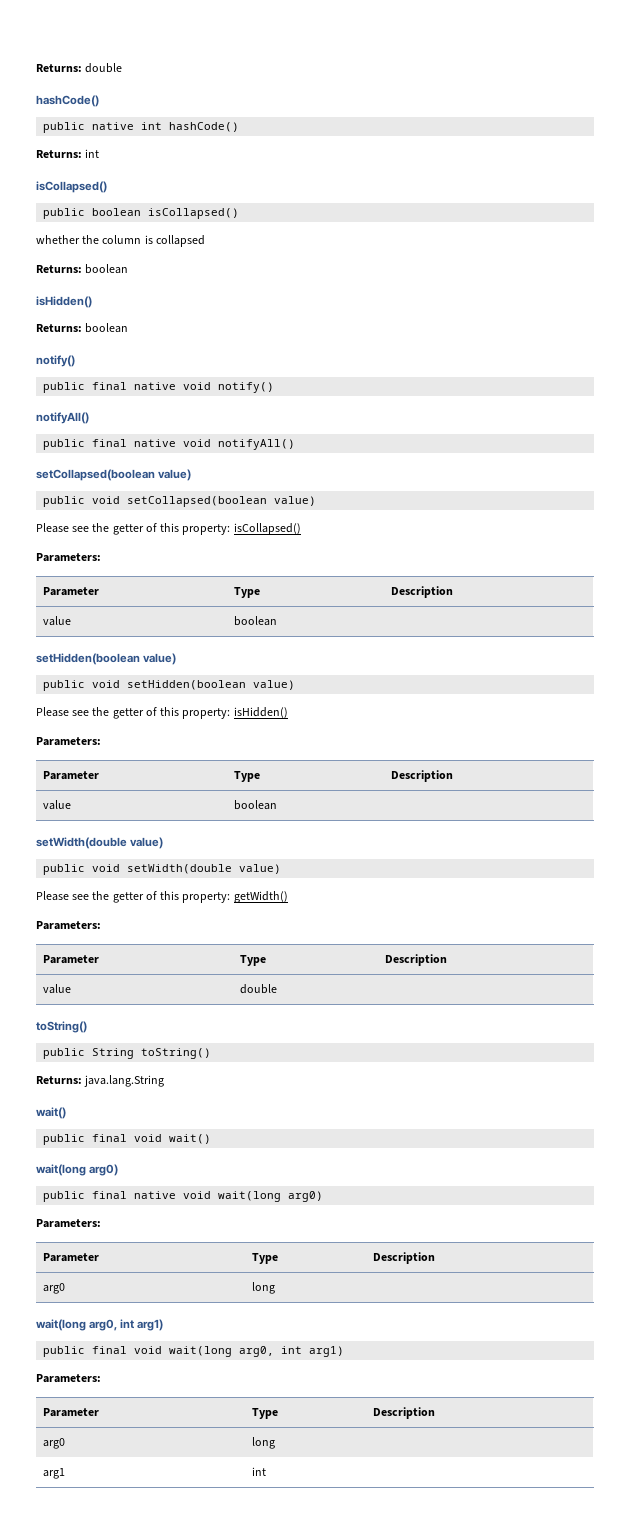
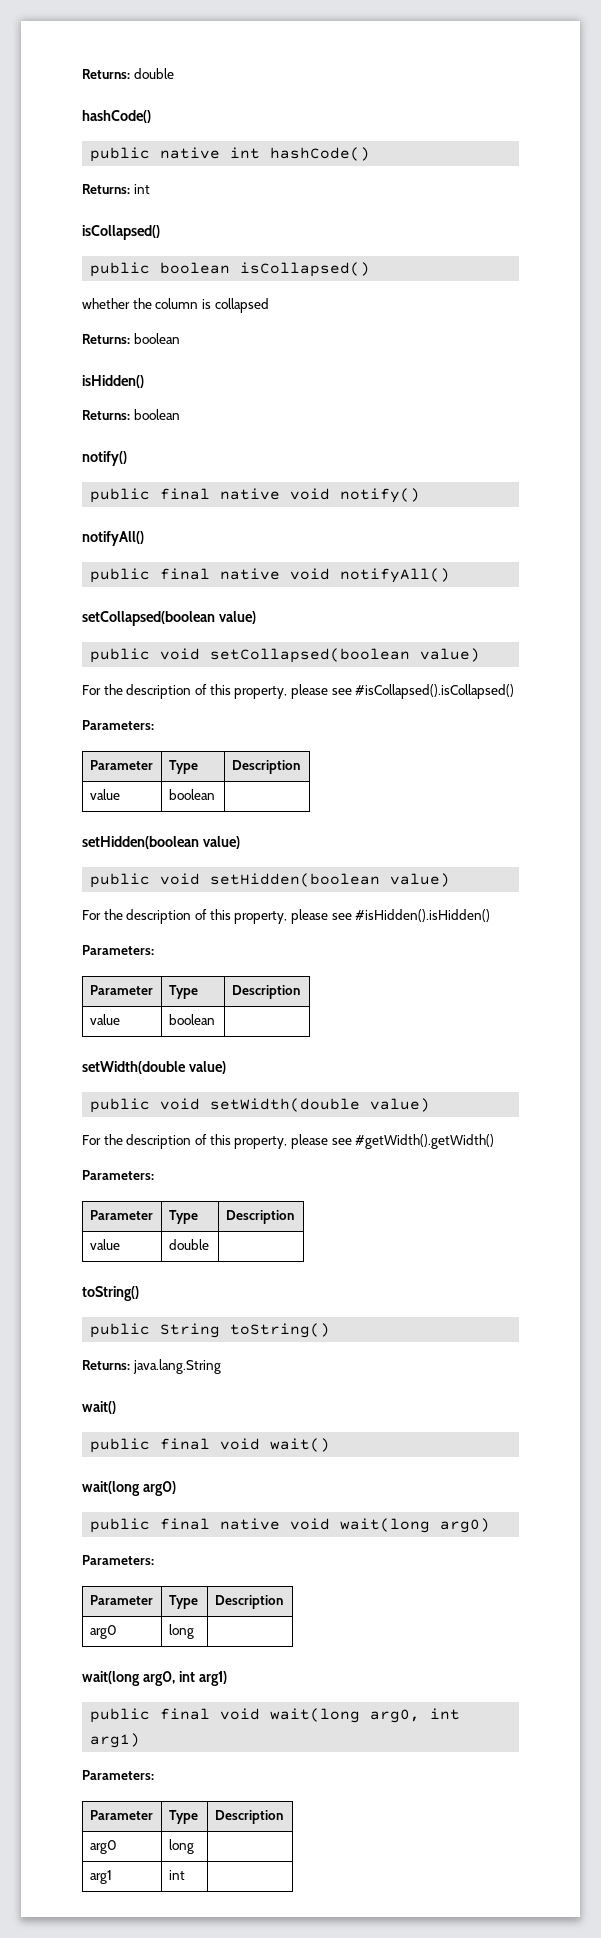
- Please see the getter of this property: isCollapsed()
+ For the description of this property, please see #isCollapsed().isCollapsed()
- Please see the getter of this property: isHidden()
+ For the description of this property, please see #isHidden().isHidden()
- Please see the getter of this property: getWidth()
+ For the description of this property, please see #getWidth().getWidth()

